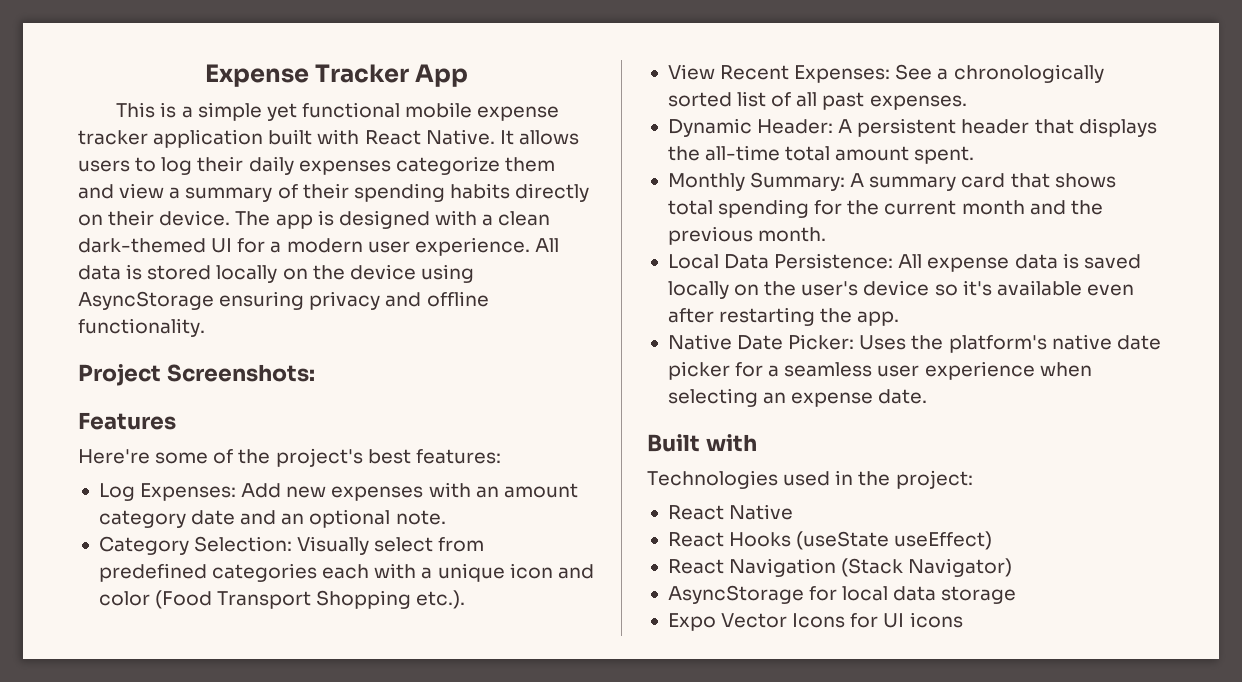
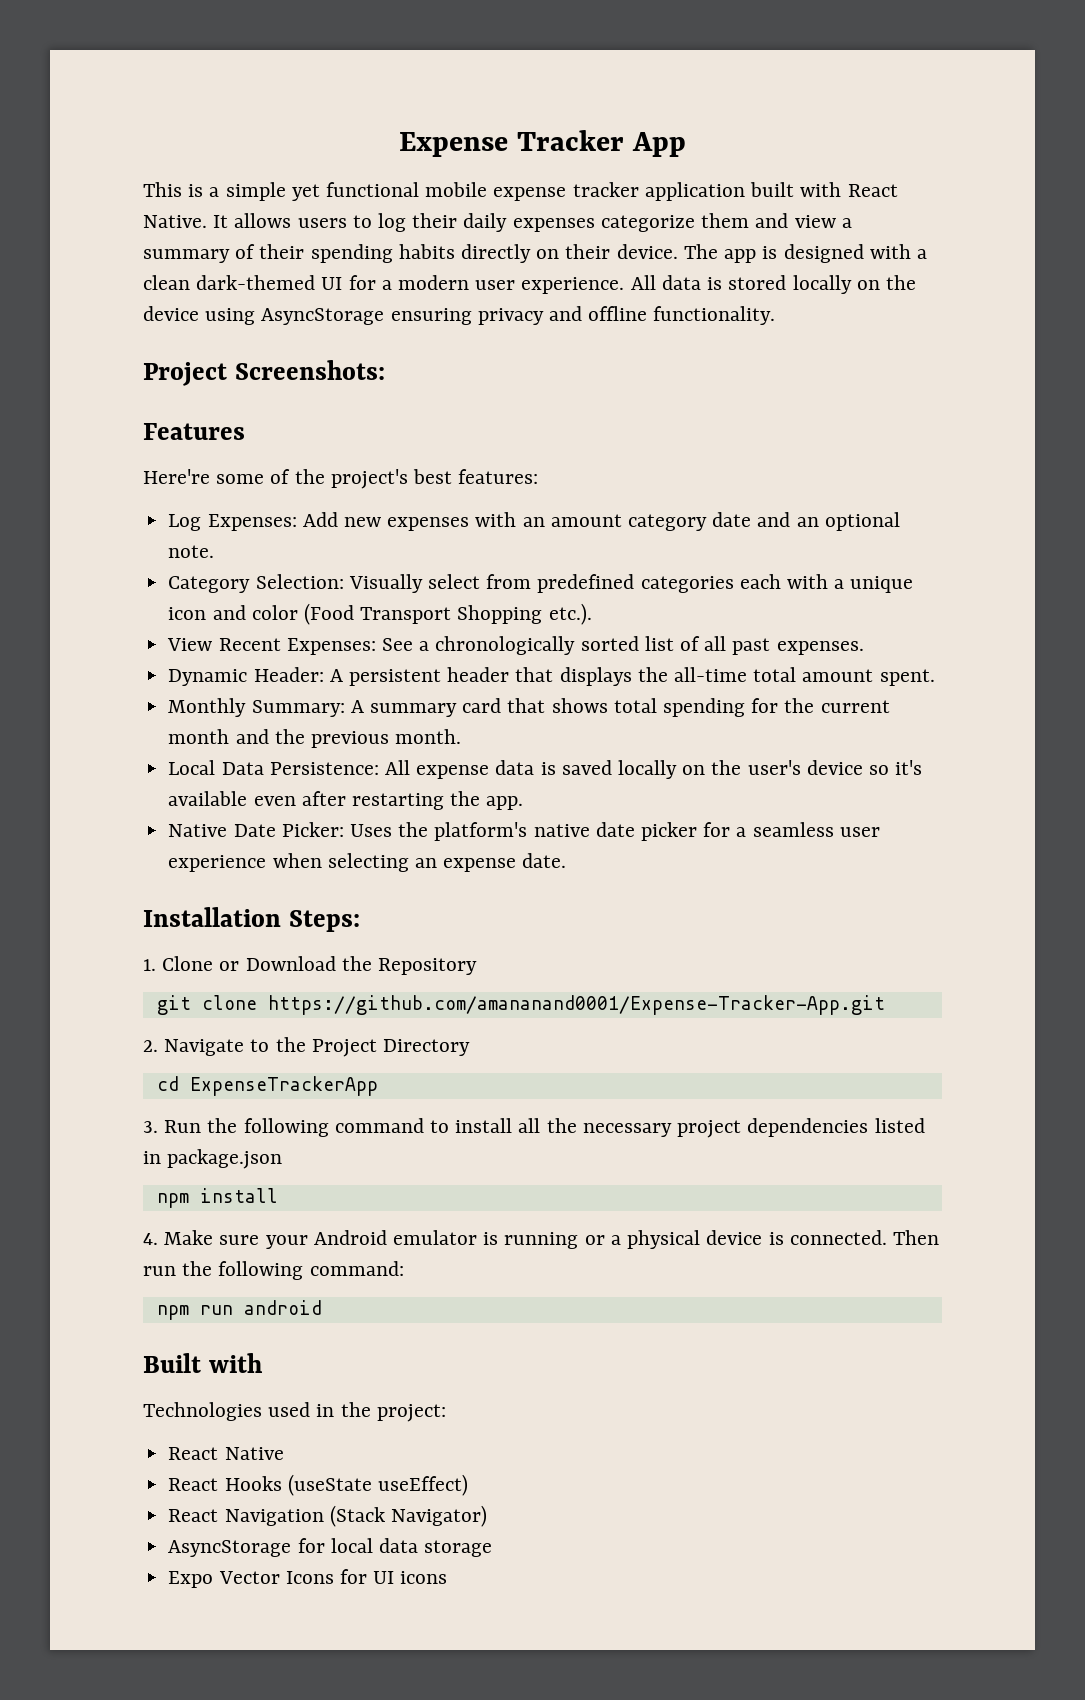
+ Installation Steps:
+ 1. Clone or Download the Repository
+ git clone https://github.com/amananand0001/Expense-Tracker-App.git
+ 2. Navigate to the Project Directory
+ cd ExpenseTrackerApp
+ 3. Run the following command to install all the necessary project dependencies listed in package.json
+ npm install
+ 4. Make sure your Android emulator is running or a physical device is connected. Then run the following command:
+ npm run android

